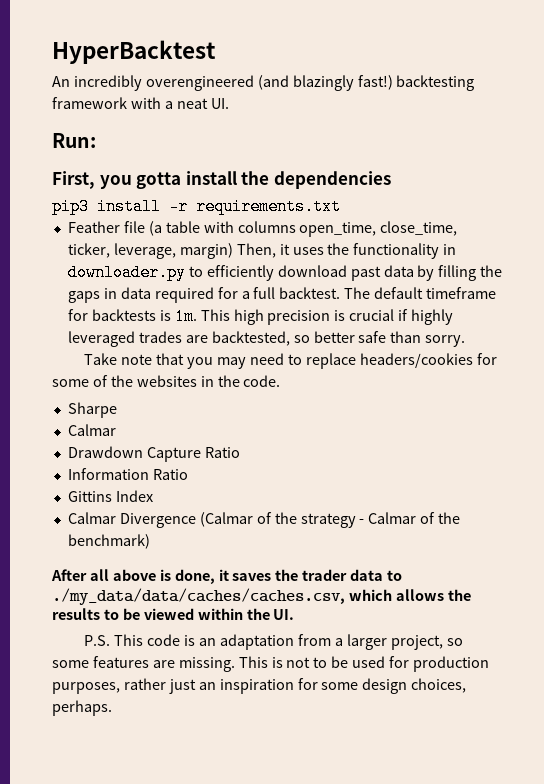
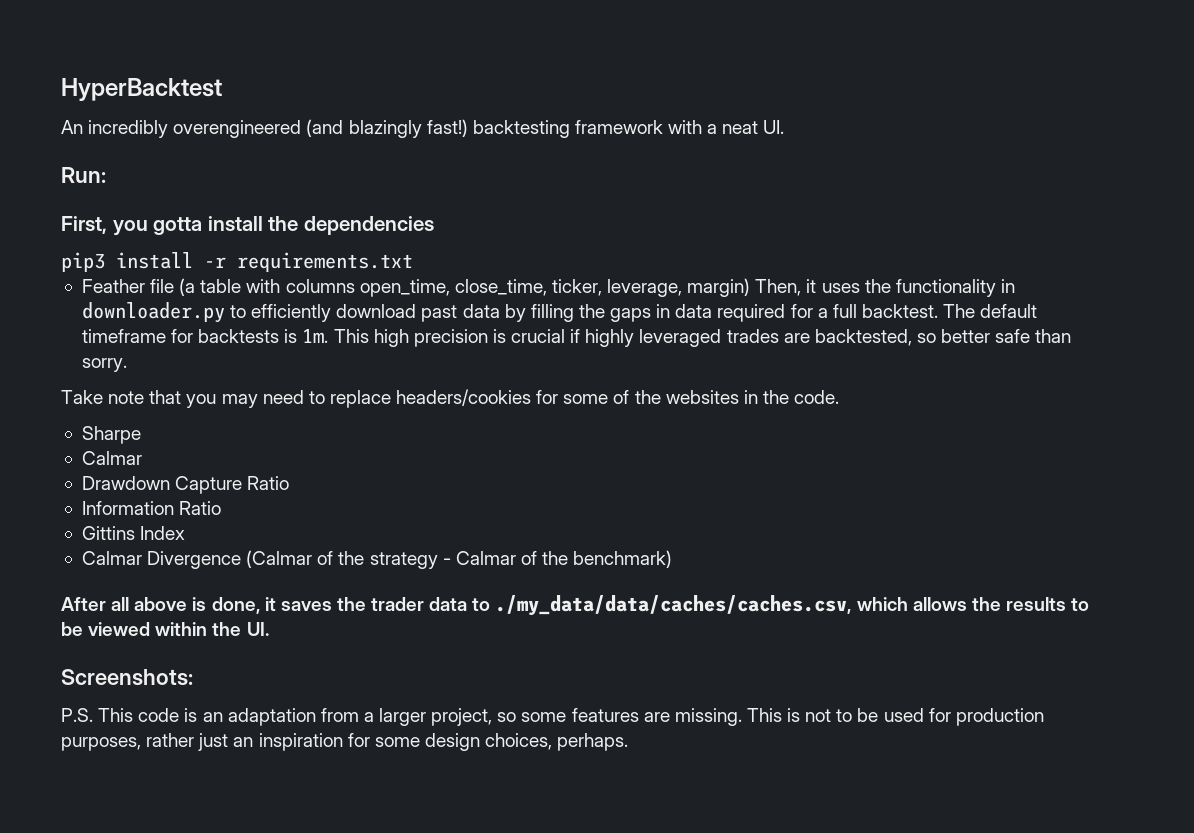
+ Screenshots:

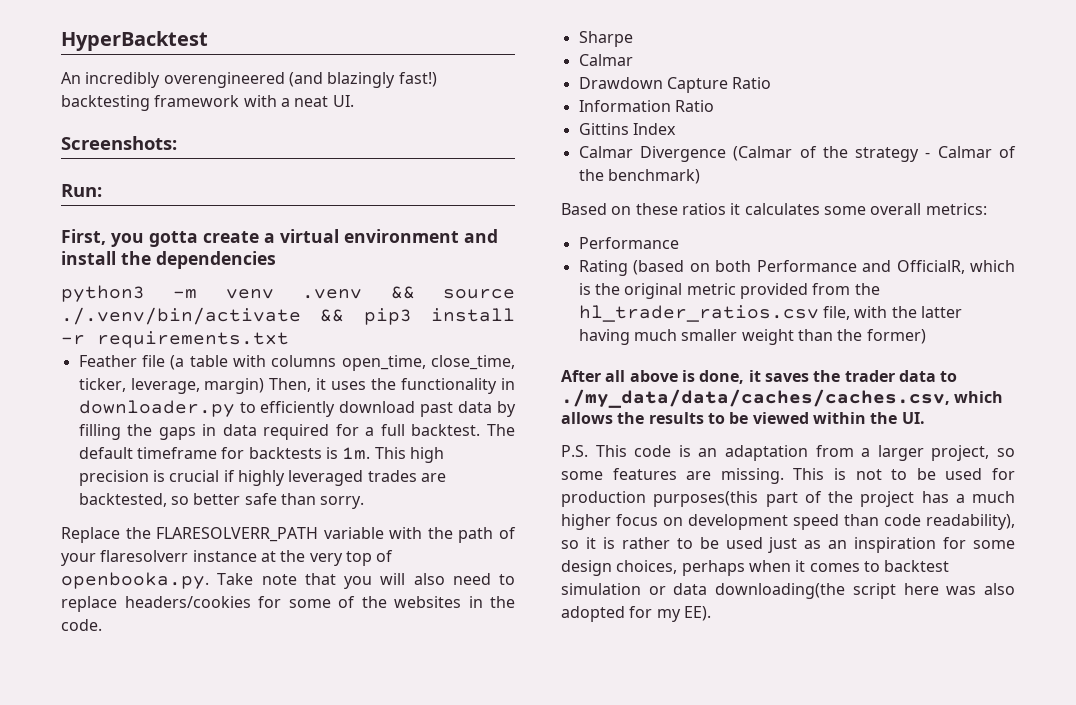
+ Screenshots:
- First, you gotta install the dependencies
- pip3 install -r requirements.txt
+ First, you gotta create a virtual environment and install the dependencies
+ python3 -m venv .venv && source ./.venv/bin/activate && pip3 install -r requirements.txt
- Take note that you may need to replace headers/cookies for some of the websites in the code.
+ Replace the FLARESOLVERR_PATH variable with the path of your flaresolverr instance at the very top of openbooka.py. Take note that you will also need to replace headers/cookies for some of the websites in the code.
+ Based on these ratios it calculates some overall metrics:
+ Performance
+ Rating (based on both Performance and OfficialR, which is the original metric provided from the hl_trader_ratios.csv file, with the latter having much smaller weight than the former)
- Screenshots:
- This is not to be used for production purposes, rather just an inspiration for some design choices, perhaps.
+ This is not to be used for production purposes(this part of the project has a much higher focus on development speed than code readability), so it is rather to be used just as an inspiration for some design choices, perhaps when it comes to backtest simulation or data downloading(the script here was also adopted for my EE).

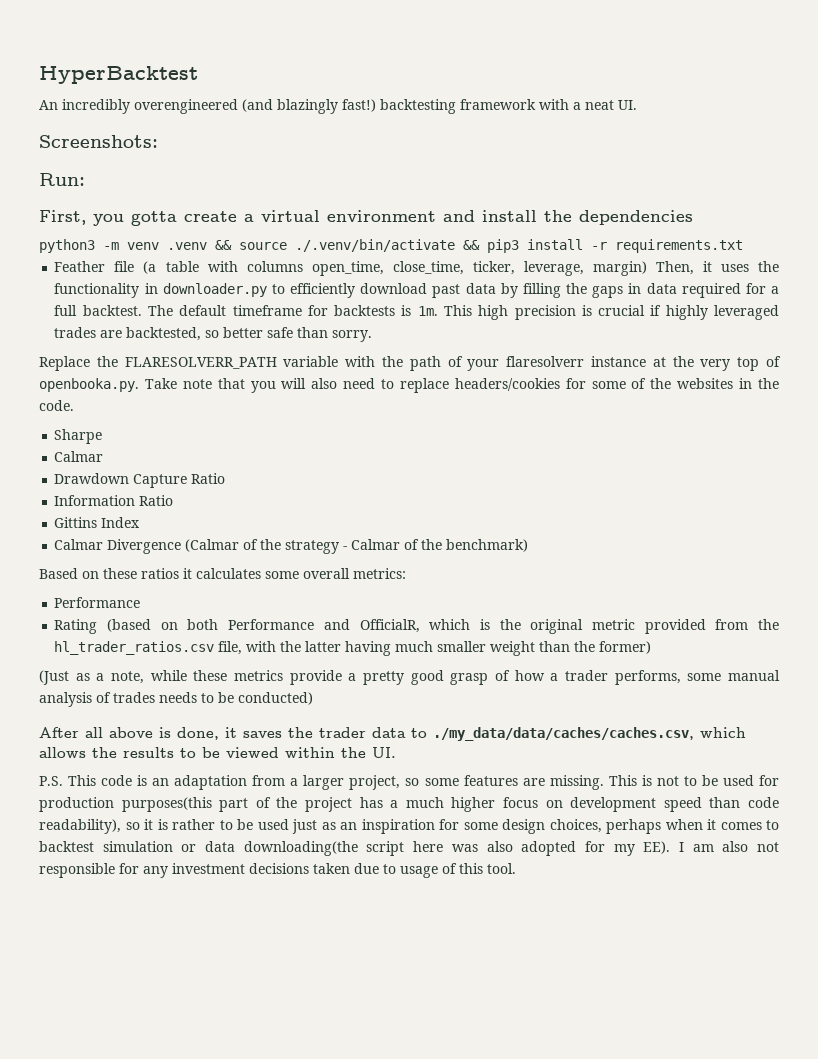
+ (Just as a note, while these metrics provide a pretty good grasp of how a trader performs, some manual analysis of trades needs to be conducted)
- This is not to be used for production purposes(this part of the project has a much higher focus on development speed than code readability), so it is rather to be used just as an inspiration for some design choices, perhaps when it comes to backtest simulation or data downloading(the script here was also adopted for my EE).
+ This is not to be used for production purposes(this part of the project has a much higher focus on development speed than code readability), so it is rather to be used just as an inspiration for some design choices, perhaps when it comes to backtest simulation or data downloading(the script here was also adopted for my EE). I am also not responsible for any investment decisions taken due to usage of this tool.

